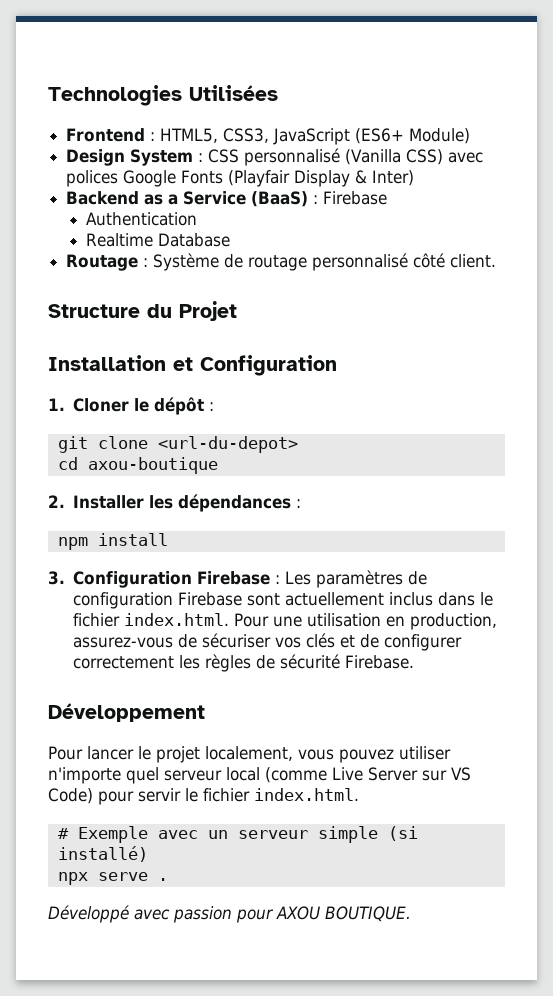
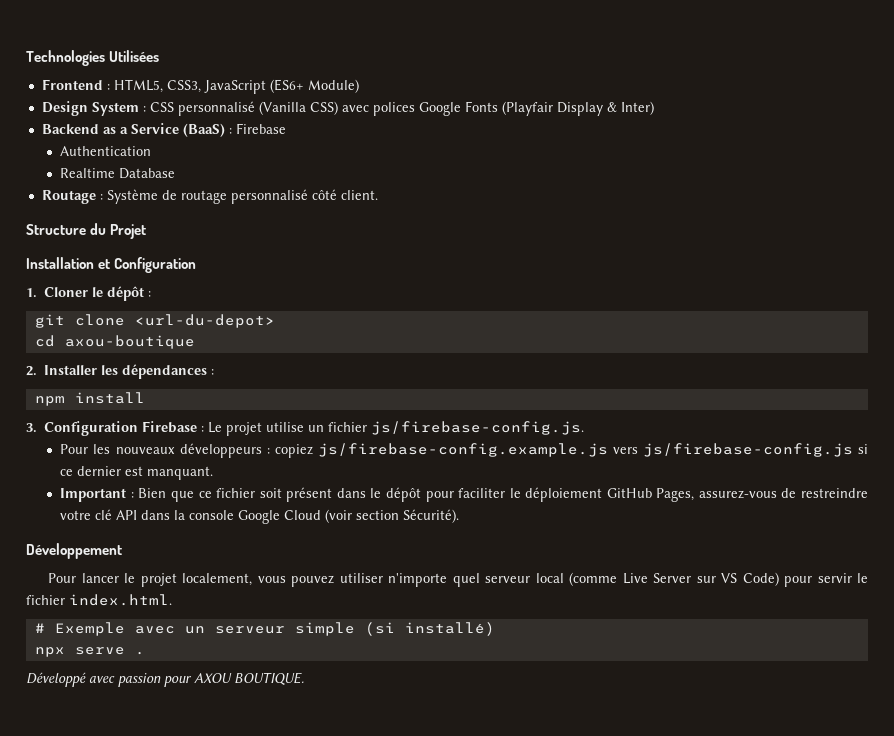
- 3. Configuration Firebase : Les paramètres de configuration Firebase sont actuellement inclus dans le fichier index.html. Pour une utilisation en production, assurez-vous de sécuriser vos clés et de configurer correctement les règles de sécurité Firebase.
+ 3. Configuration Firebase : Le projet utilise un fichier js/firebase-config.js.
+ Pour les nouveaux développeurs : copiez js/firebase-config.example.js vers js/firebase-config.js si ce dernier est manquant.
+ Important : Bien que ce fichier soit présent dans le dépôt pour faciliter le déploiement GitHub Pages, assurez-vous de restreindre votre clé API dans la console Google Cloud (voir section Sécurité).

